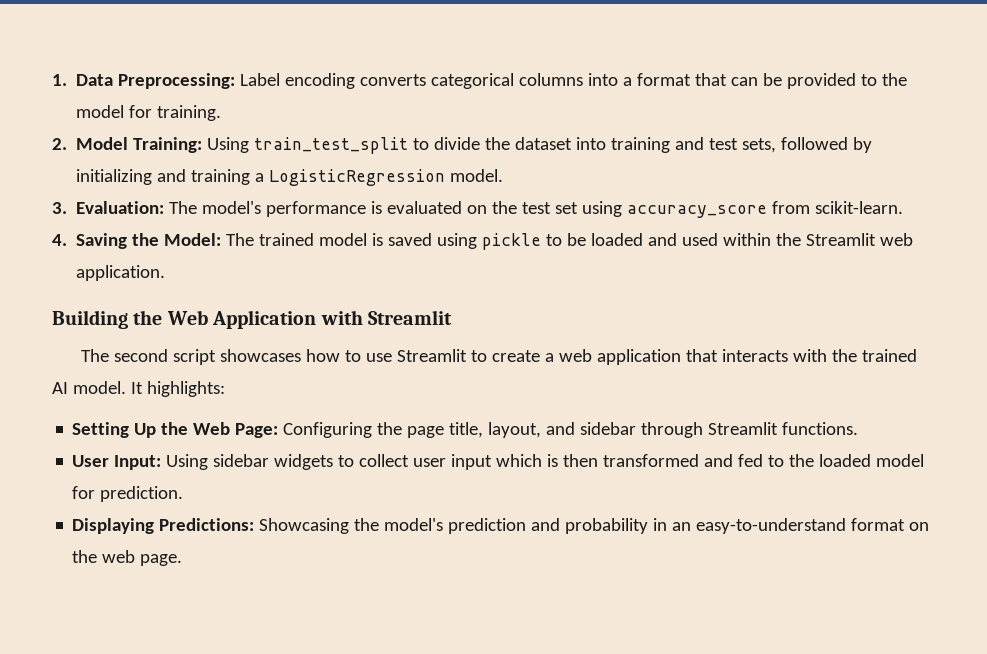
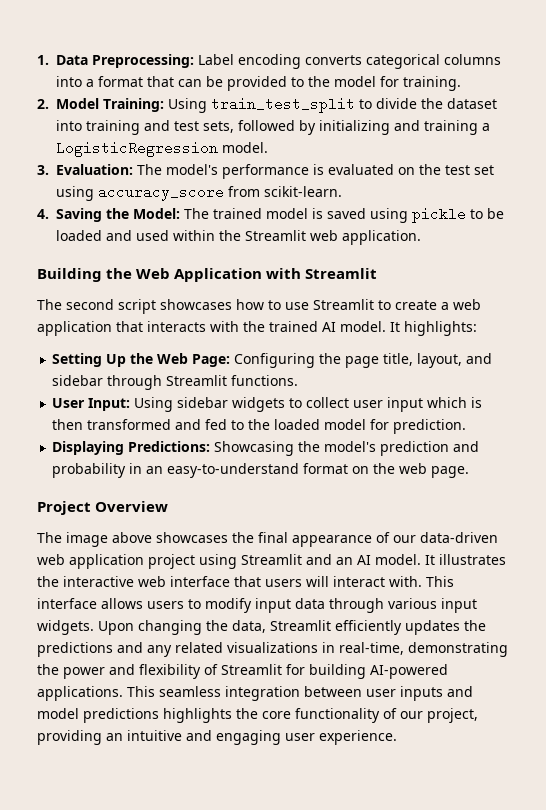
+ Project Overview
+ The image above showcases the final appearance of our data-driven web application project using Streamlit and an AI model. It illustrates the interactive web interface that users will interact with. This interface allows users to modify input data through various input widgets. Upon changing the data, Streamlit efficiently updates the predictions and any related visualizations in real-time, demonstrating the power and flexibility of Streamlit for building AI-powered applications. This seamless integration between user inputs and model predictions highlights the core functionality of our project, providing an intuitive and engaging user experience.

